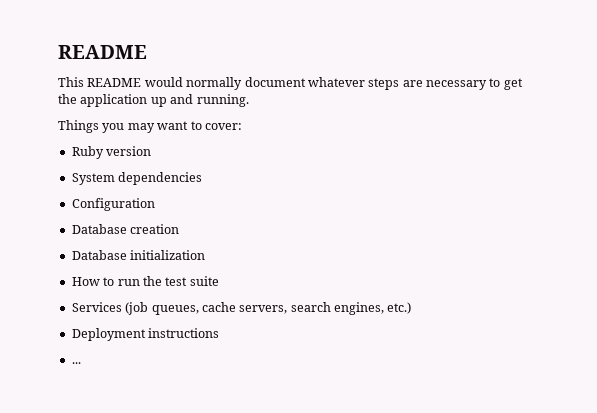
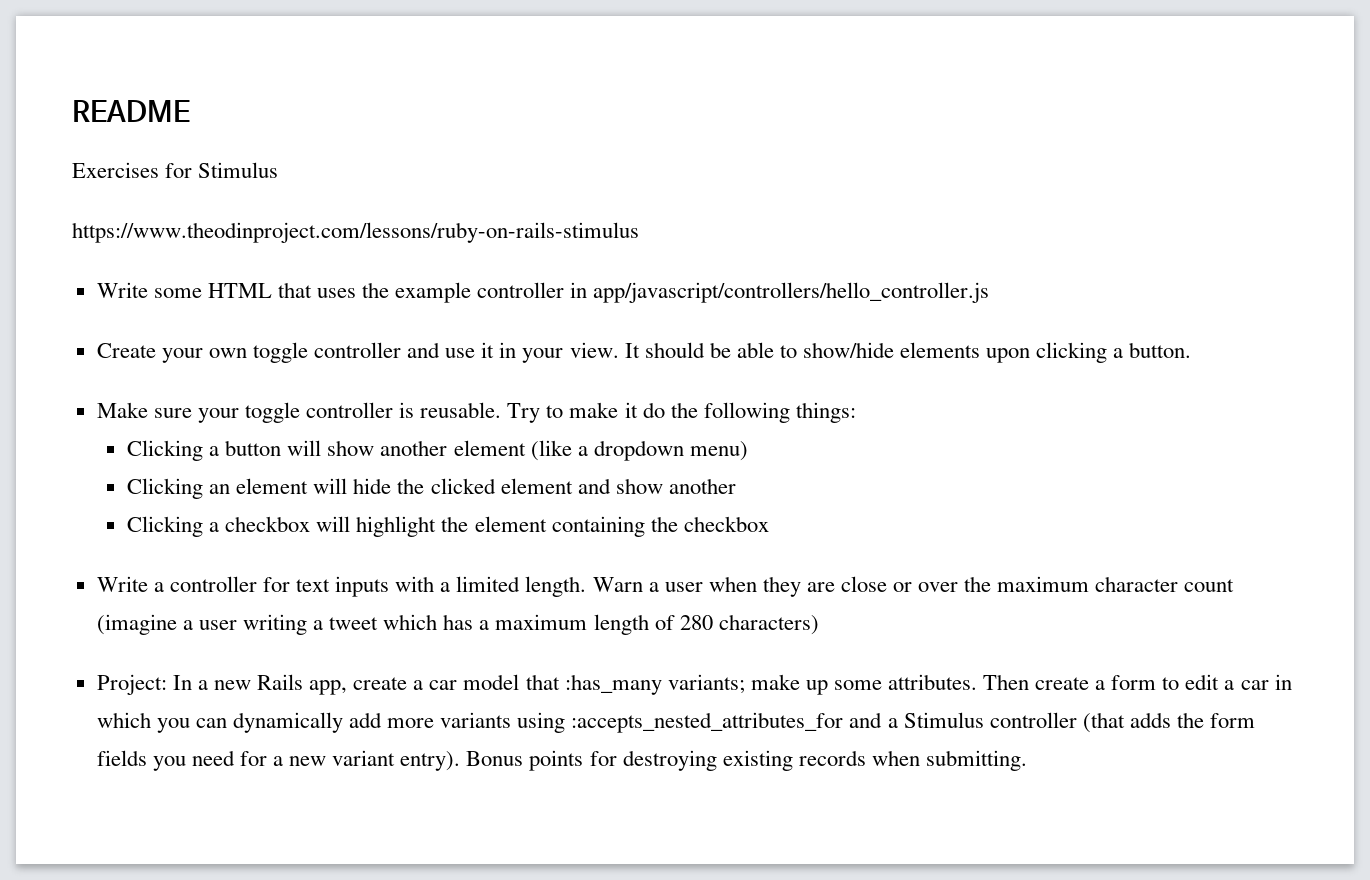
- This README would normally document whatever steps are necessary to get the application up and running.
- Things you may want to cover:
- Ruby version
- System dependencies
- Configuration
- Database creation
- Database initialization
- How to run the test suite
- Services (job queues, cache servers, search engines, etc.)
- Deployment instructions
- ...
+ Exercises for Stimulus
+ https://www.theodinproject.com/lessons/ruby-on-rails-stimulus
+ Write some HTML that uses the example controller in app/javascript/controllers/hello_controller.js
+ Create your own toggle controller and use it in your view. It should be able to show/hide elements upon clicking a button.
+ Make sure your toggle controller is reusable. Try to make it do the following things:
+ Clicking a button will show another element (like a dropdown menu)
+ Clicking an element will hide the clicked element and show another
+ Clicking a checkbox will highlight the element containing the checkbox
+ Write a controller for text inputs with a limited length. Warn a user when they are close or over the maximum character count (imagine a user writing a tweet which has a maximum length of 280 characters)
+ Project: In a new Rails app, create a car model that :has_many variants; make up some attributes. Then create a form to edit a car in which you can dynamically add more variants using :accepts_nested_attributes_for and a Stimulus controller (that adds the form fields you need for a new variant entry). Bonus points for destroying existing records when submitting.

